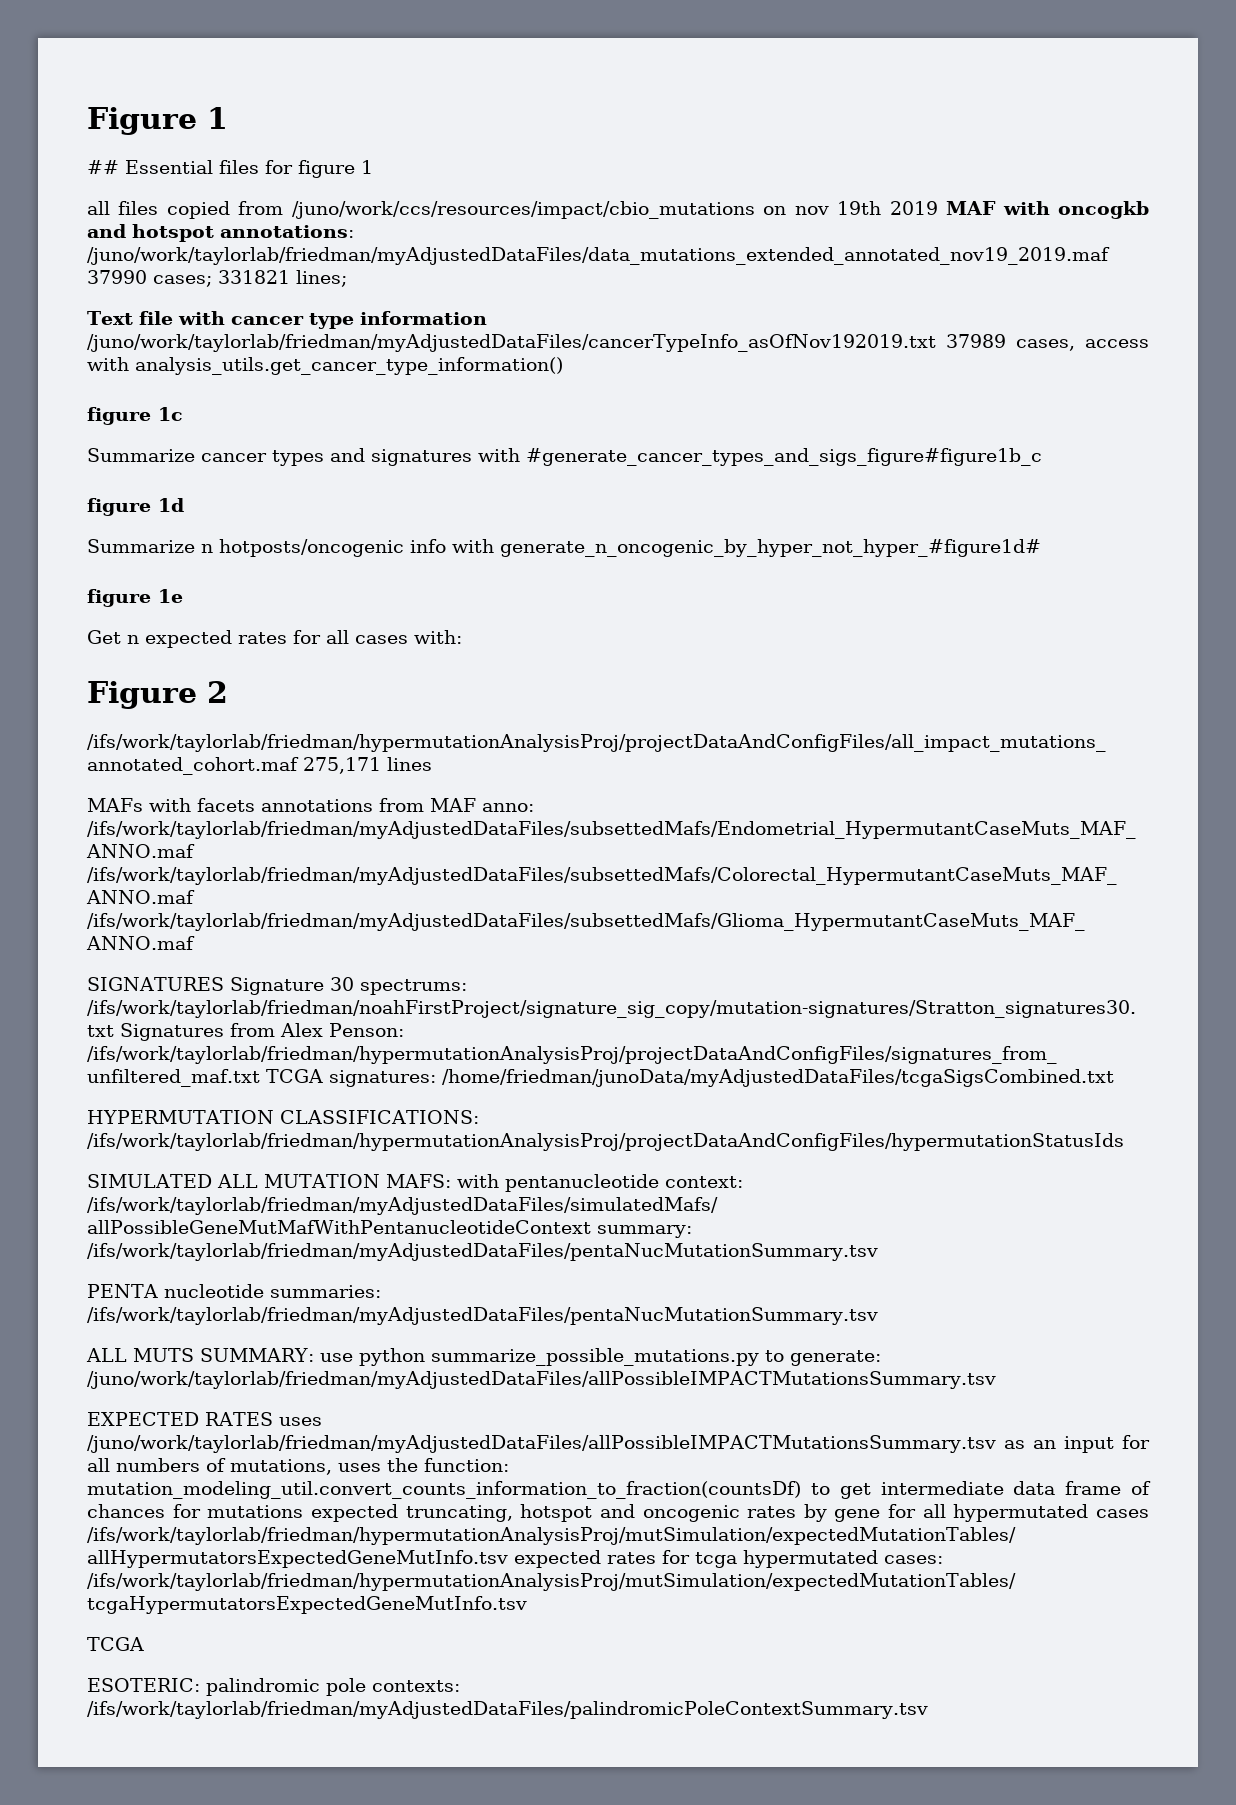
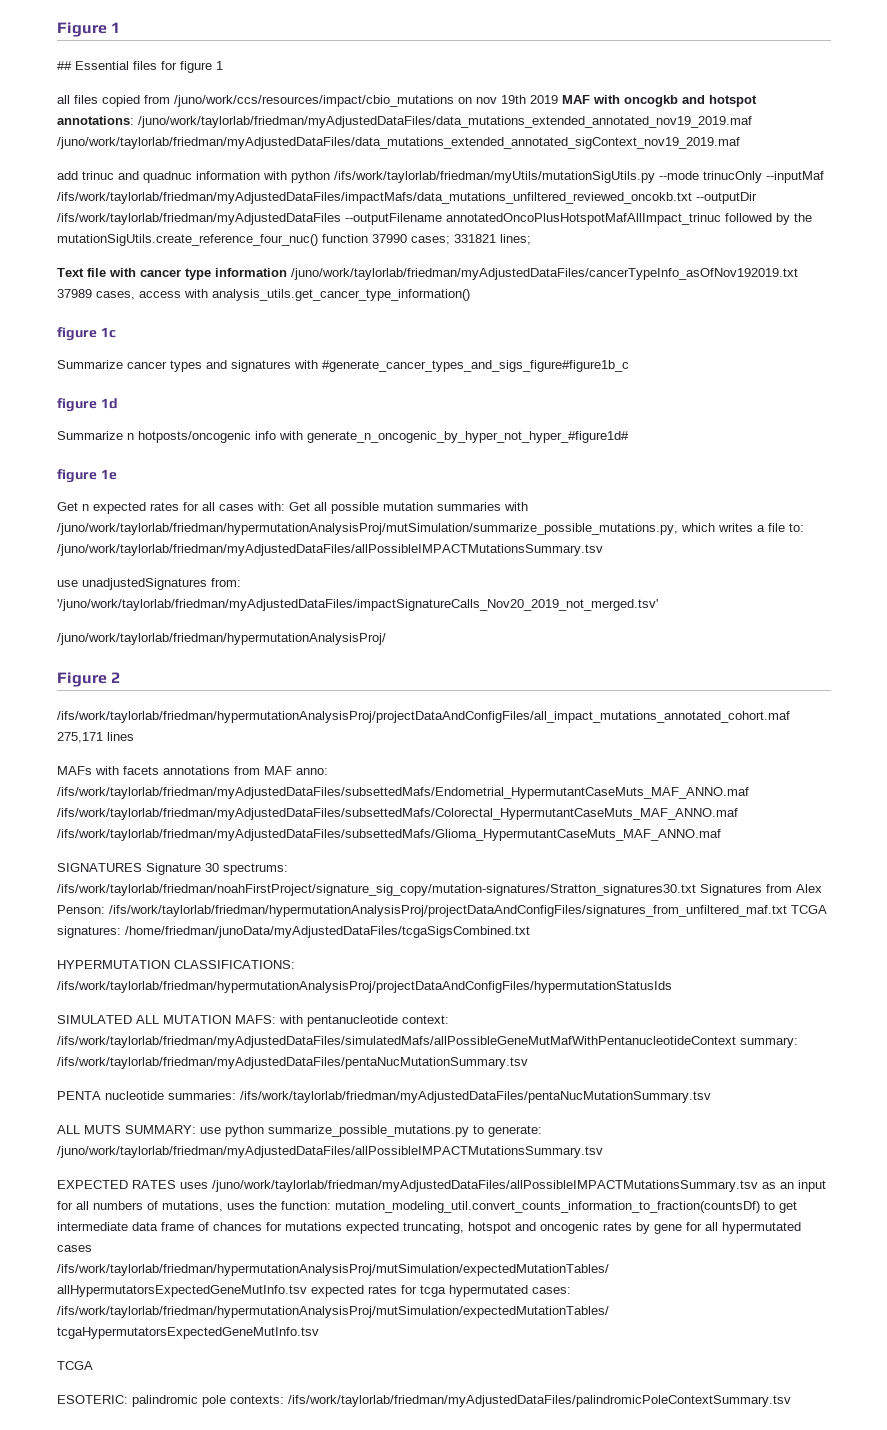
- all files copied from /juno/work/ccs/resources/impact/cbio_mutations on nov 19th 2019 MAF with oncogkb and hotspot annotations: /juno/work/taylorlab/friedman/myAdjustedDataFiles/data_mutations_extended_annotated_nov19_2019.maf 37990 cases; 331821 lines;
+ all files copied from /juno/work/ccs/resources/impact/cbio_mutations on nov 19th 2019 MAF with oncogkb and hotspot annotations: /juno/work/taylorlab/friedman/myAdjustedDataFiles/data_mutations_extended_annotated_nov19_2019.maf /juno/work/taylorlab/friedman/myAdjustedDataFiles/data_mutations_extended_annotated_sigContext_nov19_2019.maf
+ add trinuc and quadnuc information with python /ifs/work/taylorlab/friedman/myUtils/mutationSigUtils.py --mode trinucOnly --inputMaf /ifs/work/taylorlab/friedman/myAdjustedDataFiles/impactMafs/data_mutations_unfiltered_reviewed_oncokb.txt --outputDir /ifs/work/taylorlab/friedman/myAdjustedDataFiles --outputFilename annotatedOncoPlusHotspotMafAllImpact_trinuc followed by the mutationSigUtils.create_reference_four_nuc() function 37990 cases; 331821 lines;
- Get n expected rates for all cases with:
+ Get n expected rates for all cases with: Get all possible mutation summaries with /juno/work/taylorlab/friedman/hypermutationAnalysisProj/mutSimulation/summarize_possible_mutations.py, which writes a file to: /juno/work/taylorlab/friedman/myAdjustedDataFiles/allPossibleIMPACTMutationsSummary.tsv
+ use unadjustedSignatures from: '/juno/work/taylorlab/friedman/myAdjustedDataFiles/impactSignatureCalls_Nov20_2019_not_merged.tsv'
+ /juno/work/taylorlab/friedman/hypermutationAnalysisProj/

